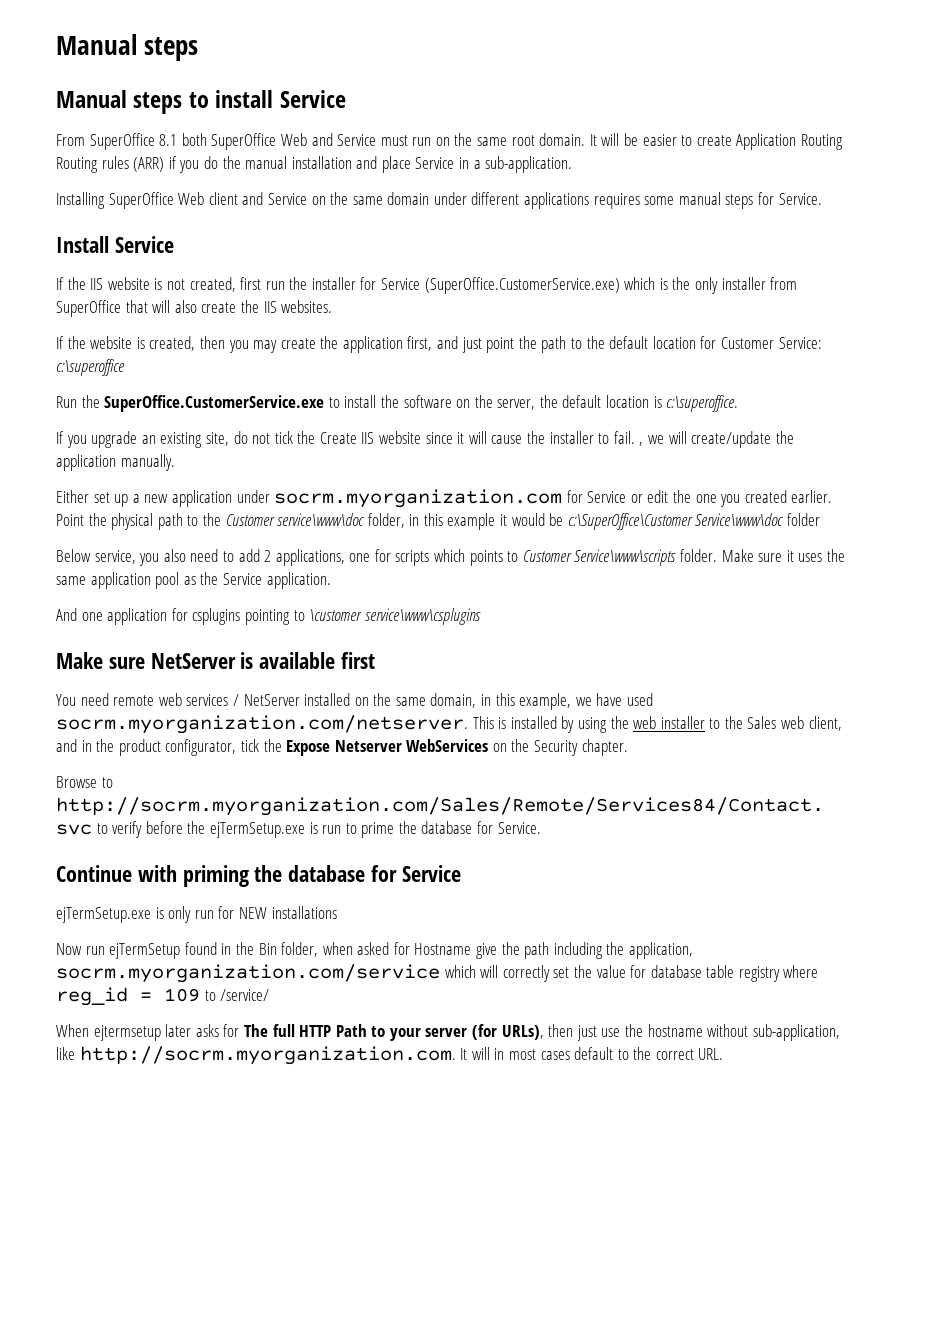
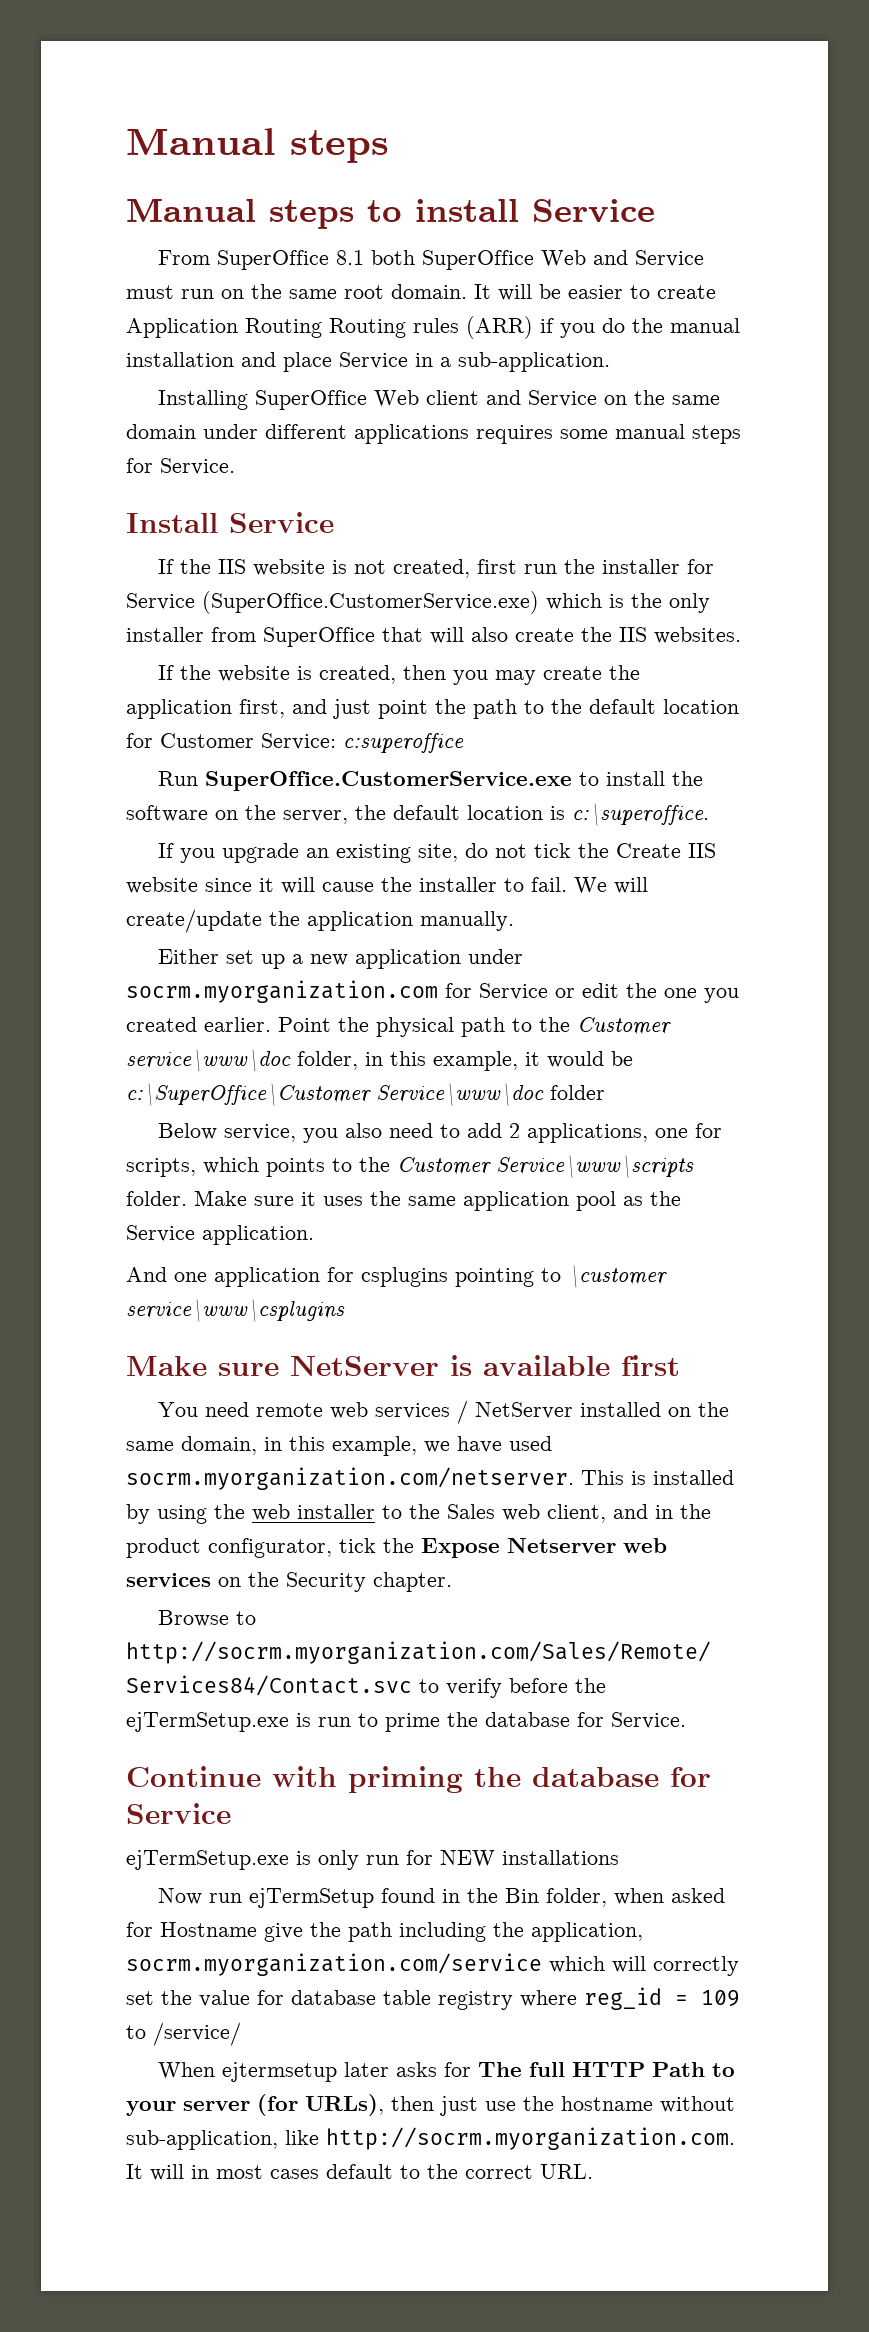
- If the website is created, then you may create the application first, and just point the path to the default location for Customer Service: c:\superoffice
+ If the website is created, then you may create the application first, and just point the path to the default location for Customer Service: c:superoffice
- Run the SuperOffice.CustomerService.exe to install the software on the server, the default location is c:\superoffice.
+ Run SuperOffice.CustomerService.exe to install the software on the server, the default location is c:\superoffice.
- If you upgrade an existing site, do not tick the Create IIS website since it will cause the installer to fail. , we will create/update the application manually.
+ If you upgrade an existing site, do not tick the Create IIS website since it will cause the installer to fail. We will create/update the application manually.
- Point the physical path to the Customer service\www\doc folder, in this example it would be c:\SuperOffice\Customer Service\www\doc folder
+ Point the physical path to the Customer service\www\doc folder, in this example, it would be c:\SuperOffice\Customer Service\www\doc folder
- Below service, you also need to add 2 applications, one for scripts which points to Customer Service\www\scripts folder.
+ Below service, you also need to add 2 applications, one for scripts, which points to the Customer Service\www\scripts folder.
- You need remote web services / NetServer installed on the same domain, in this example, we have used socrm.myorganization.com/netserver. This is installed by using the web installer to the Sales web client, and in the product configurator, tick the Expose Netserver WebServices on the Security chapter.
+ You need remote web services / NetServer installed on the same domain, in this example, we have used socrm.myorganization.com/netserver. This is installed by using the web installer to the Sales web client, and in the product configurator, tick the Expose Netserver web services on the Security chapter.

